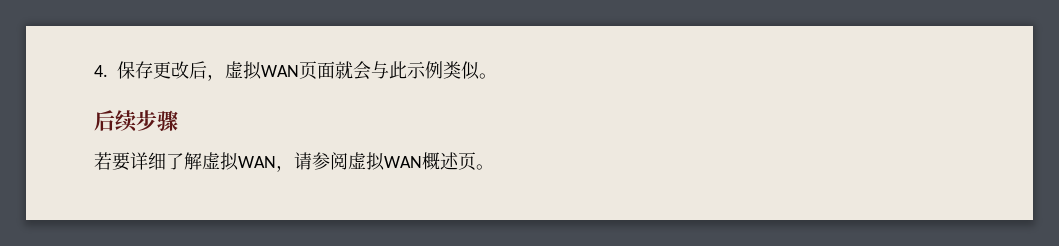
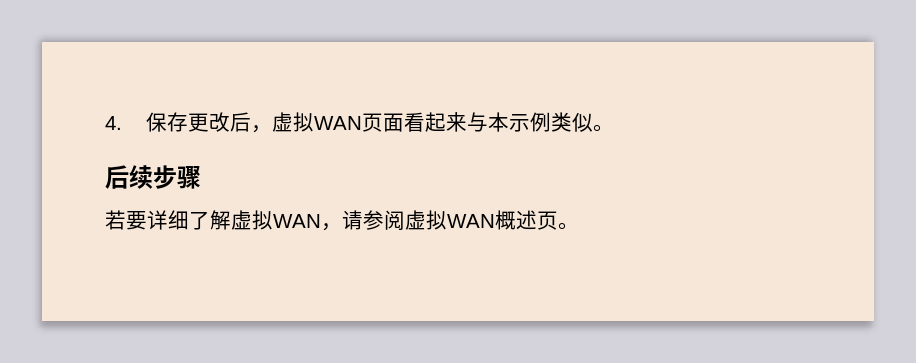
- 4.保存更改后，虚拟WAN页面就会与此示例类似。
+ 4.保存更改后，虚拟WAN页面看起来与本示例类似。

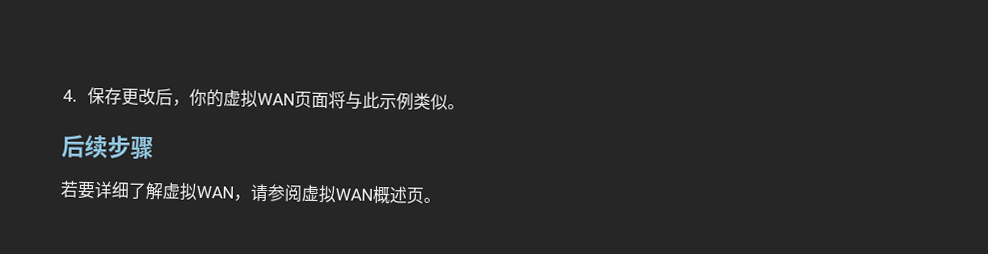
- 4.保存更改后，虚拟WAN页面看起来与本示例类似。
+ 4.保存更改后，你的虚拟WAN页面将与此示例类似。

